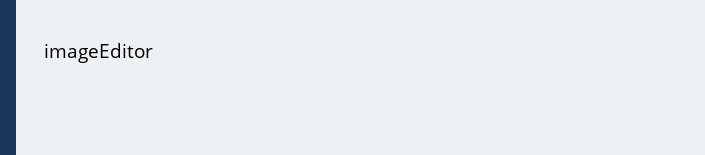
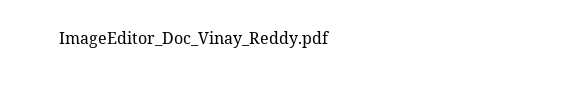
- imageEditor
+ ImageEditor_Doc_Vinay_Reddy.pdf

